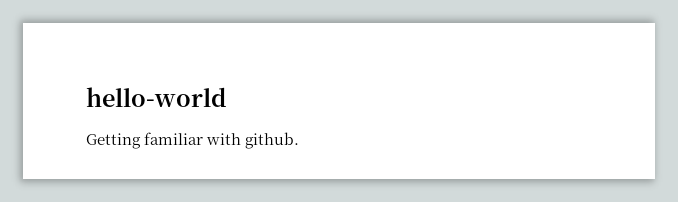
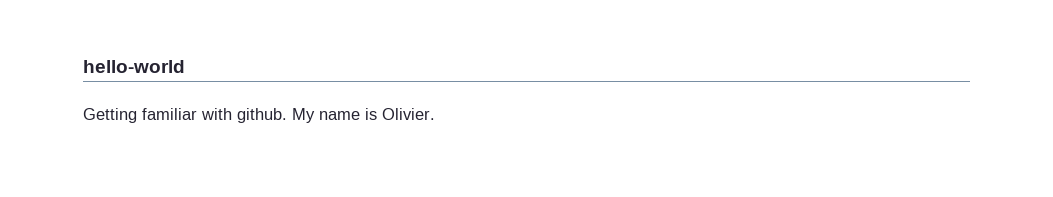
+ My name is Olivier.

